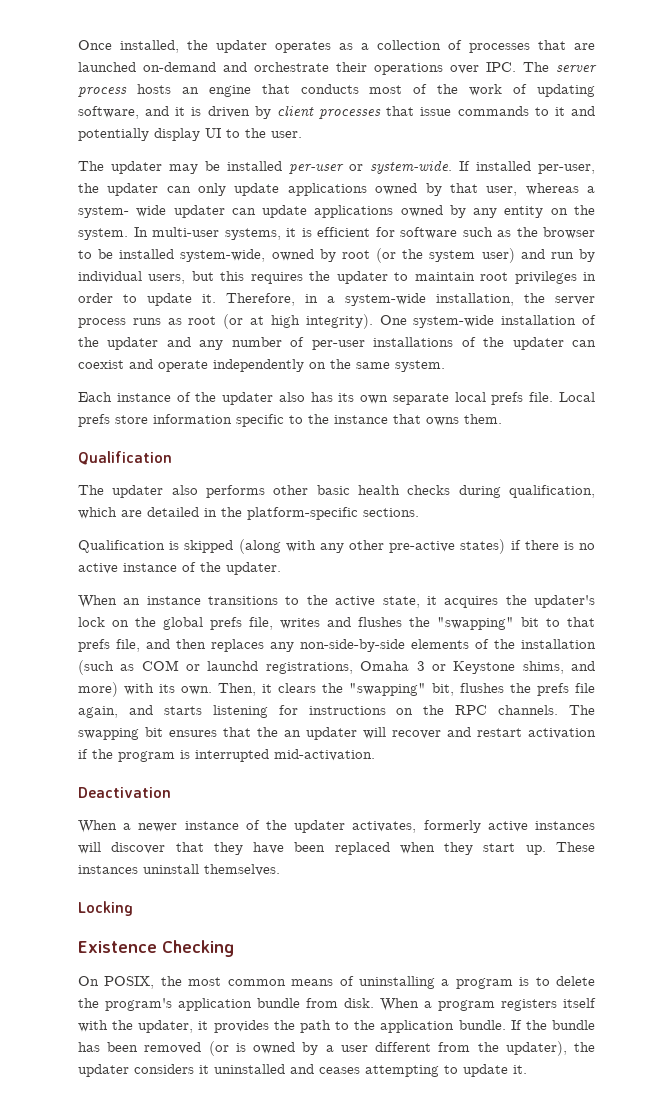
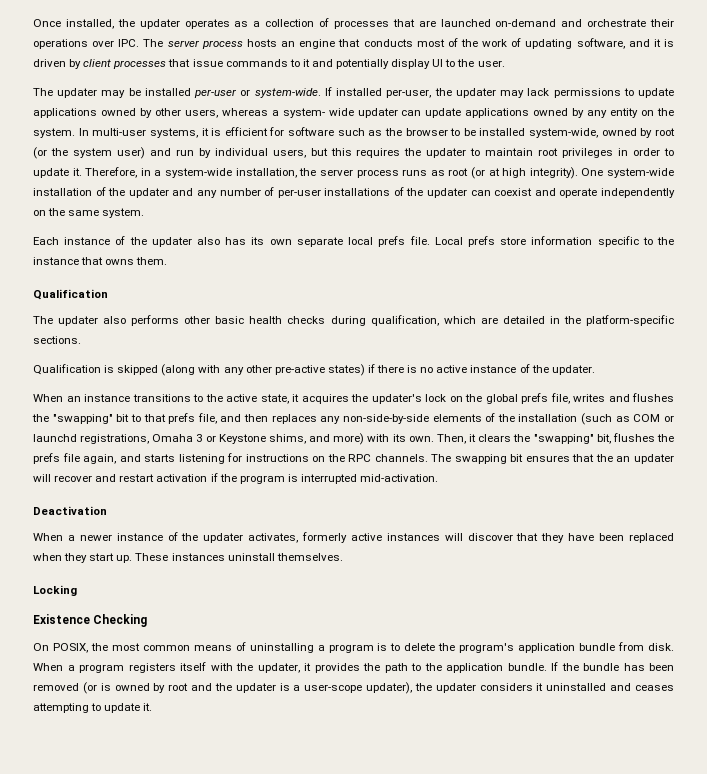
- If installed per-user, the updater can only update applications owned by that user, whereas a system- wide updater can update applications owned by any entity on the system.
+ If installed per-user, the updater may lack permissions to update applications owned by other users, whereas a system- wide updater can update applications owned by any entity on the system.
- If the bundle has been removed (or is owned by a user different from the updater), the updater considers it uninstalled and ceases attempting to update it.
+ If the bundle has been removed (or is owned by root and the updater is a user-scope updater), the updater considers it uninstalled and ceases attempting to update it.

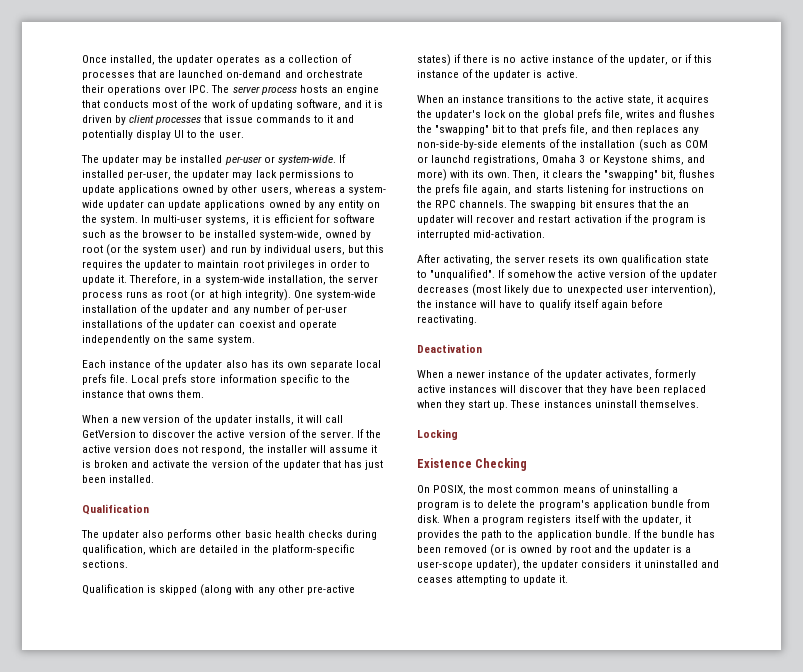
+ When a new version of the updater installs, it will call GetVersion to discover the active version of the server. If the active version does not respond, the installer will assume it is broken and activate the version of the updater that has just been installed.
- Qualification is skipped (along with any other pre-active states) if there is no active instance of the updater.
+ Qualification is skipped (along with any other pre-active states) if there is no active instance of the updater, or if this instance of the updater is active.
+ After activating, the server resets its own qualification state to "unqualified". If somehow the active version of the updater decreases (most likely due to unexpected user intervention), the instance will have to qualify itself again before reactivating.

